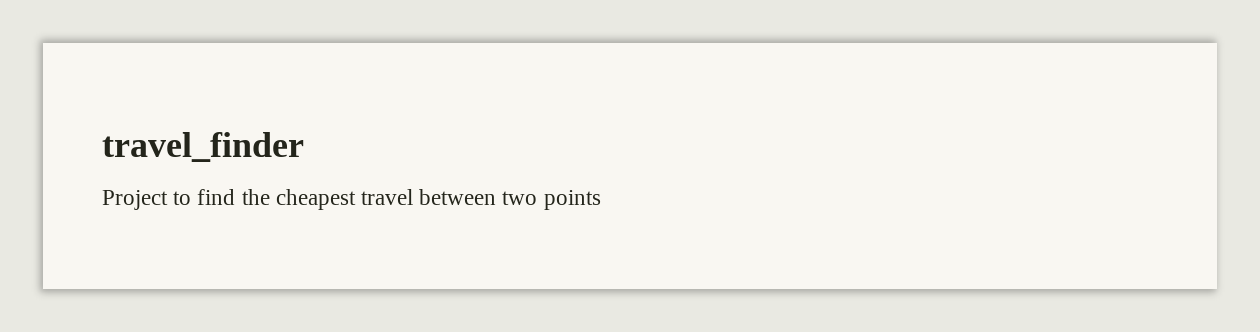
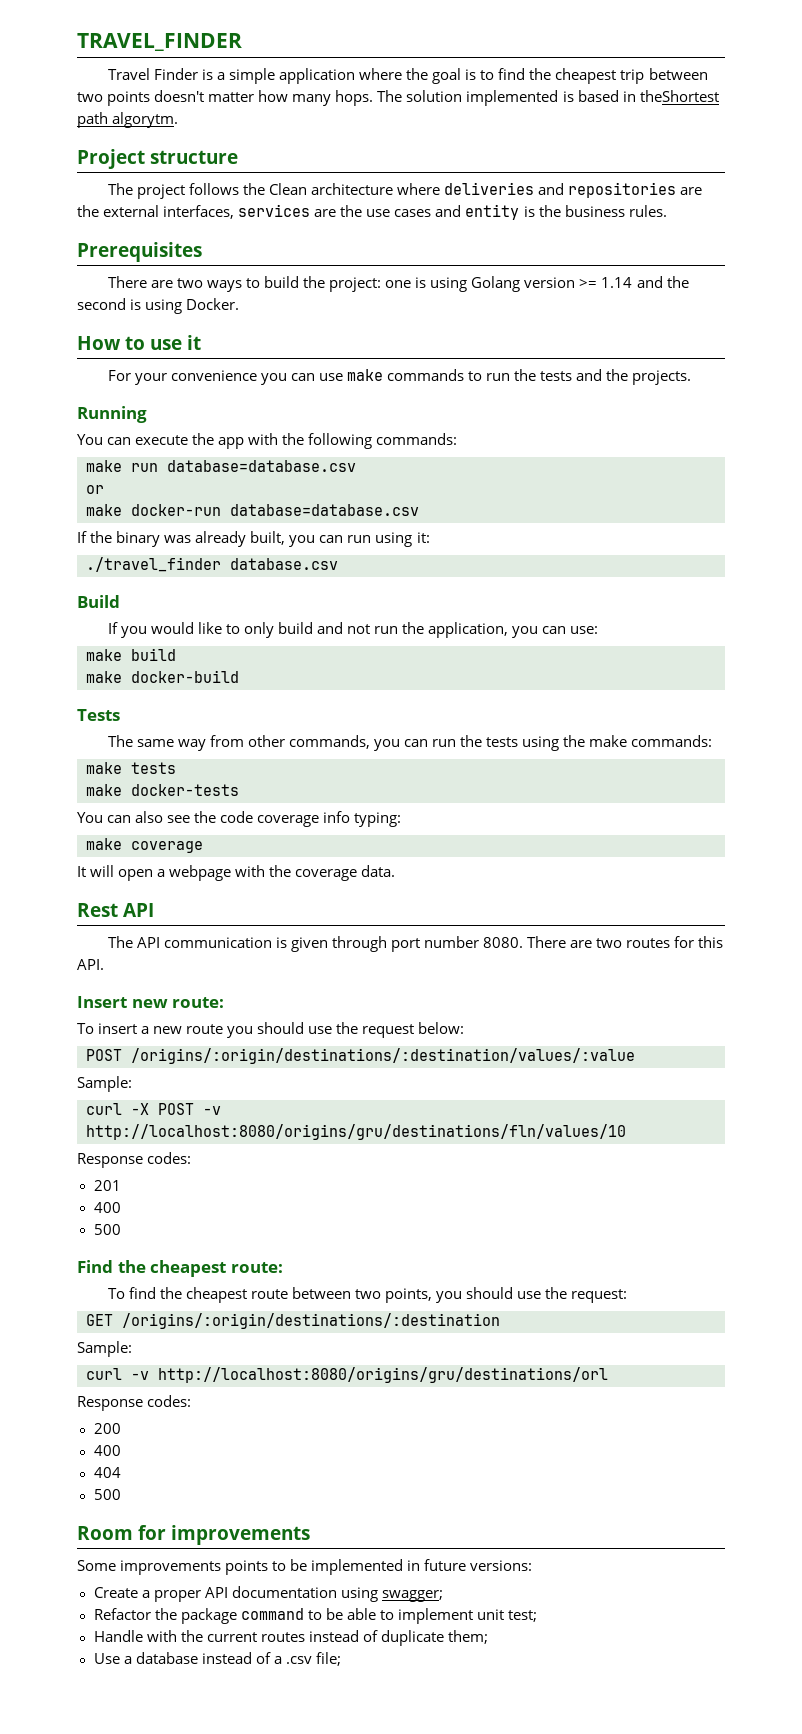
- travel_finder
- Project to find the cheapest travel between two points
+ TRAVEL_FINDER
+ Travel Finder is a simple application where the goal is to find the cheapest trip between two points doesn't matter how many hops. The solution implemented is based in theShortest path algorytm.
+ Project structure
+ The project follows the Clean architecture where deliveries and repositories are the external interfaces, services are the use cases and entity is the business rules.
+ Prerequisites
+ There are two ways to build the project: one is using Golang version >= 1.14 and the second is using Docker.
+ How to use it
+ For your convenience you can use make commands to run the tests and the projects.
+ Running
+ You can execute the app with the following commands:
+ make run database=database.csv
+ or
+ make docker-run database=database.csv
+ If the binary was already built, you can run using it:
+ ./travel_finder database.csv
+ Build
+ If you would like to only build and not run the application, you can use:
+ make build
+ make docker-build
+ Tests
+ The same way from other commands, you can run the tests using the make commands:
+ make tests
+ make docker-tests
+ You can also see the code coverage info typing:
+ make coverage
+ It will open a webpage with the coverage data.
+ Rest API
+ The API communication is given through port number 8080. There are two routes for this API.
+ Insert new route:
+ To insert a new route you should use the request below:
+ POST /origins/:origin/destinations/:destination/values/:value
+ Sample:
+ curl -X POST -v http://localhost:8080/origins/gru/destinations/fln/values/10
+ Response codes:
+ 201
+ 400
+ 500
+ Find the cheapest route:
+ To find the cheapest route between two points, you should use the request:
+ GET /origins/:origin/destinations/:destination
+ Sample:
+ curl -v http://localhost:8080/origins/gru/destinations/orl
+ Response codes:
+ 200
+ 400
+ 404
+ 500
+ Room for improvements
+ Some improvements points to be implemented in future versions:
+ Create a proper API documentation using swagger;
+ Refactor the package command to be able to implement unit test;
+ Handle with the current routes instead of duplicate them;
+ Use a database instead of a .csv file;

